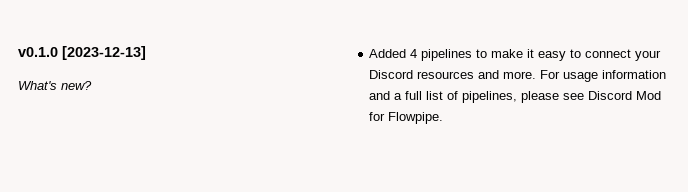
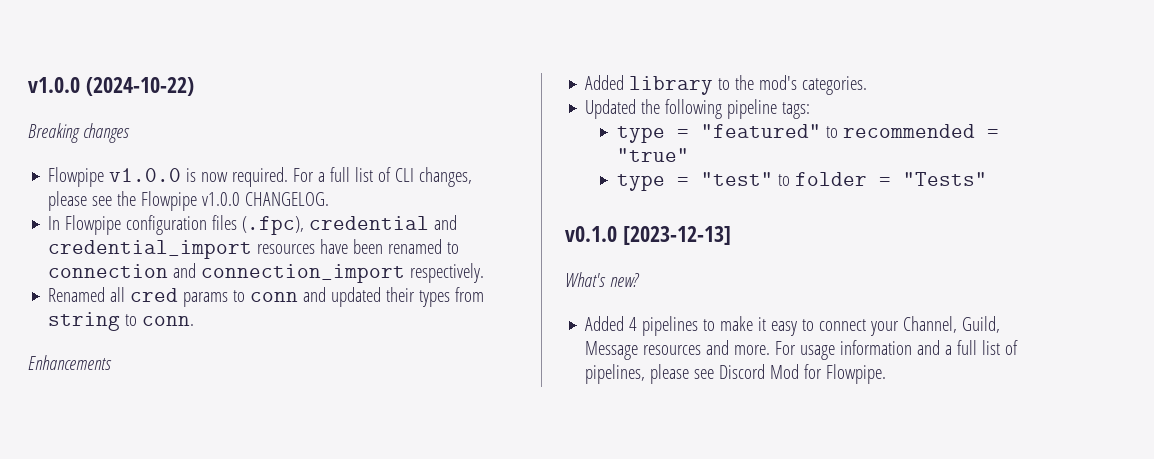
+ v1.0.0 (2024-10-22)
+ Breaking changes
+ Flowpipe v1.0.0 is now required. For a full list of CLI changes, please see the Flowpipe v1.0.0 CHANGELOG.
+ In Flowpipe configuration files (.fpc), credential and credential_import resources have been renamed to connection and connection_import respectively.
+ Renamed all cred params to conn and updated their types from string to conn.
+ Enhancements
+ Added library to the mod's categories.
+ Updated the following pipeline tags:
+ type = "featured" to recommended = "true"
+ type = "test" to folder = "Tests"
- Added 4 pipelines to make it easy to connect your Discord resources and more.
+ Added 4 pipelines to make it easy to connect your Channel, Guild, Message resources and more.

